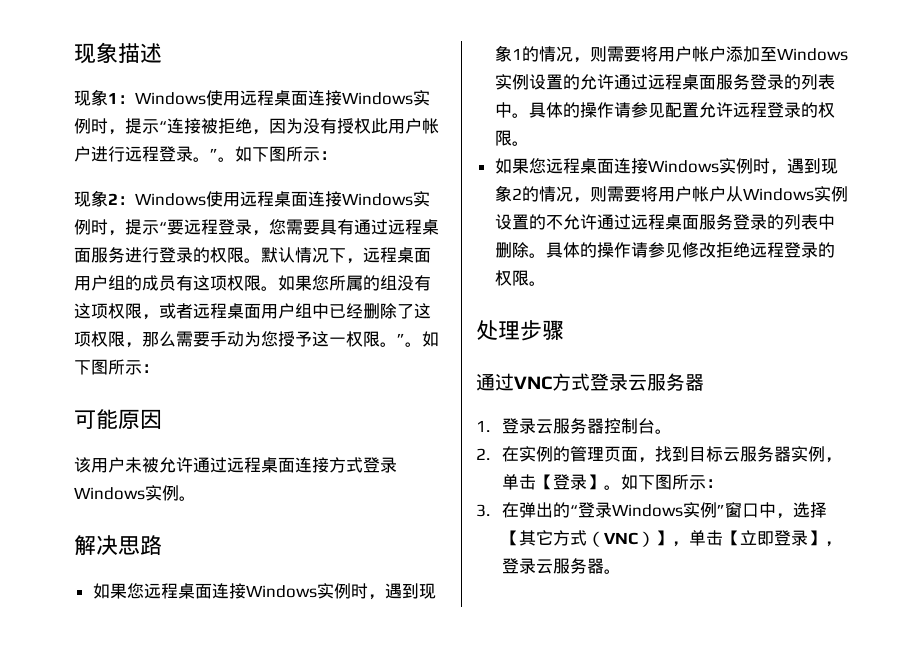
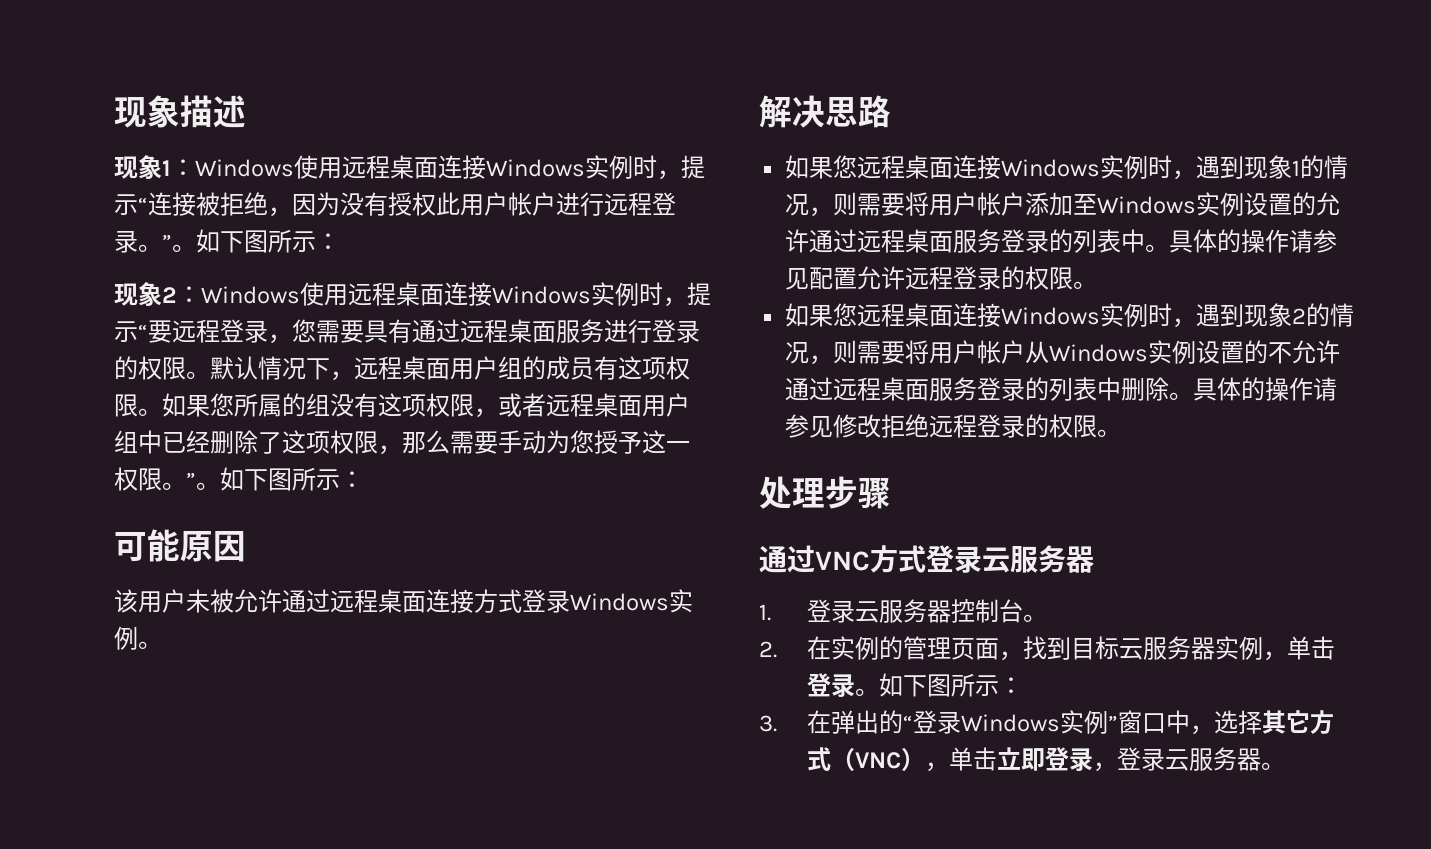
- 2.在实例的管理页面，找到目标云服务器实例，单击【登录】。
+ 2.在实例的管理页面，找到目标云服务器实例，单击登录。
- 3.在弹出的“登录Windows实例”窗口中，选择【其它方式（VNC）】，单击【立即登录】，登录云服务器。
+ 3.在弹出的“登录Windows实例”窗口中，选择其它方式（VNC），单击立即登录，登录云服务器。

